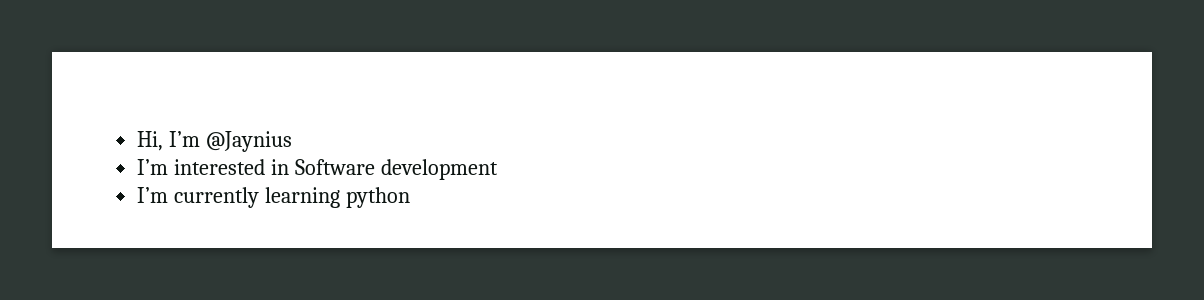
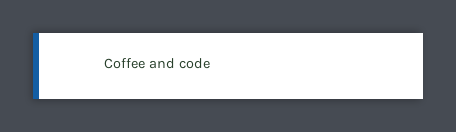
- Hi, I’m @Jaynius
- I’m interested in Software development
- I’m currently learning python
+ Coffee and code

